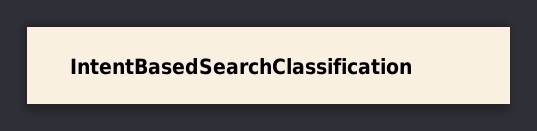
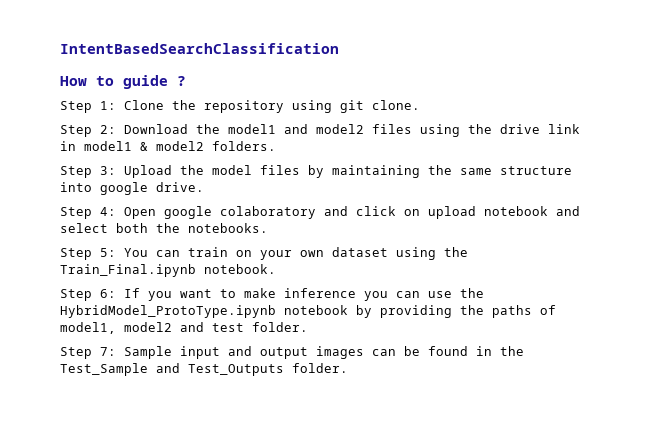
+ How to guide ?
+ Step 1: Clone the repository using git clone.
+ Step 2: Download the model1 and model2 files using the drive link in model1 & model2 folders.
+ Step 3: Upload the model files by maintaining the same structure into google drive.
+ Step 4: Open google colaboratory and click on upload notebook and select both the notebooks.
+ Step 5: You can train on your own dataset using the Train_Final.ipynb notebook.
+ Step 6: If you want to make inference you can use the HybridModel_ProtoType.ipynb notebook by providing the paths of model1, model2 and test folder.
+ Step 7: Sample input and output images can be found in the Test_Sample and Test_Outputs folder.

